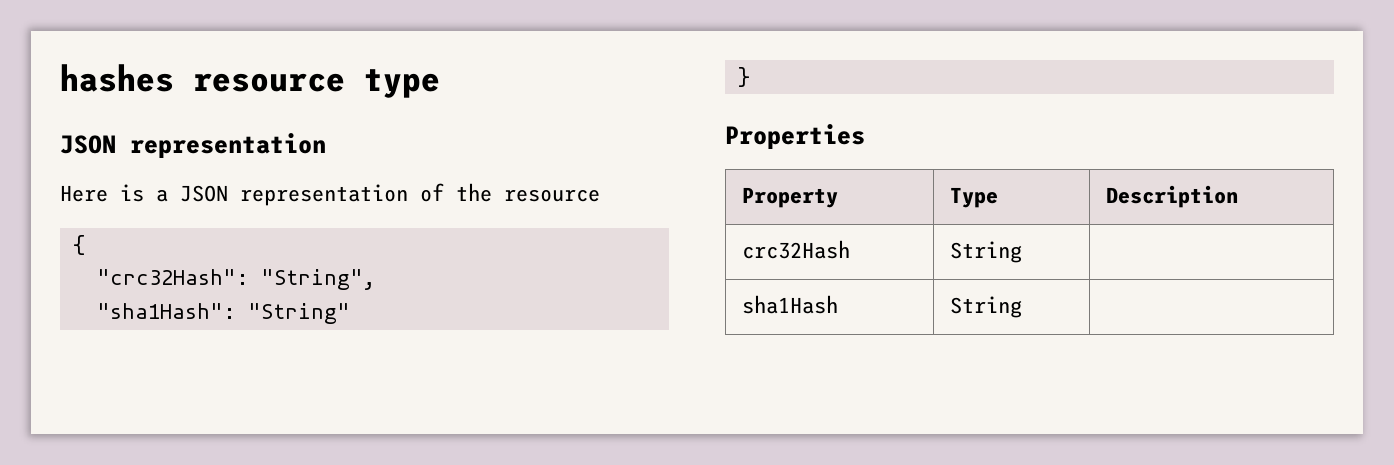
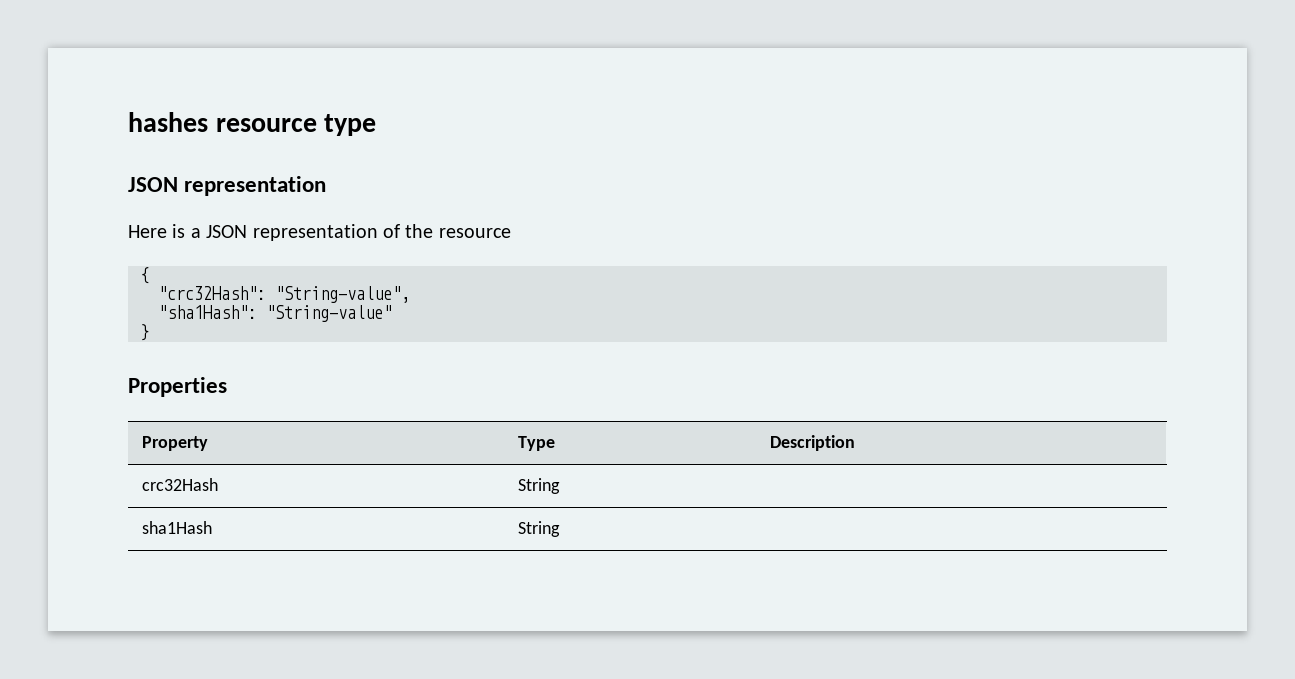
- "crc32Hash": "String",
+ "crc32Hash": "String-value",
- "sha1Hash": "String"
+ "sha1Hash": "String-value"

